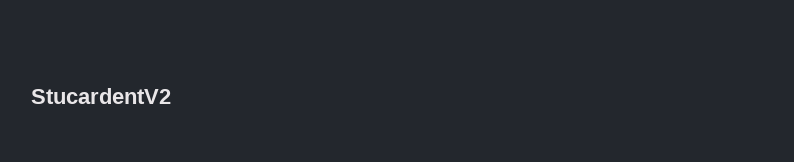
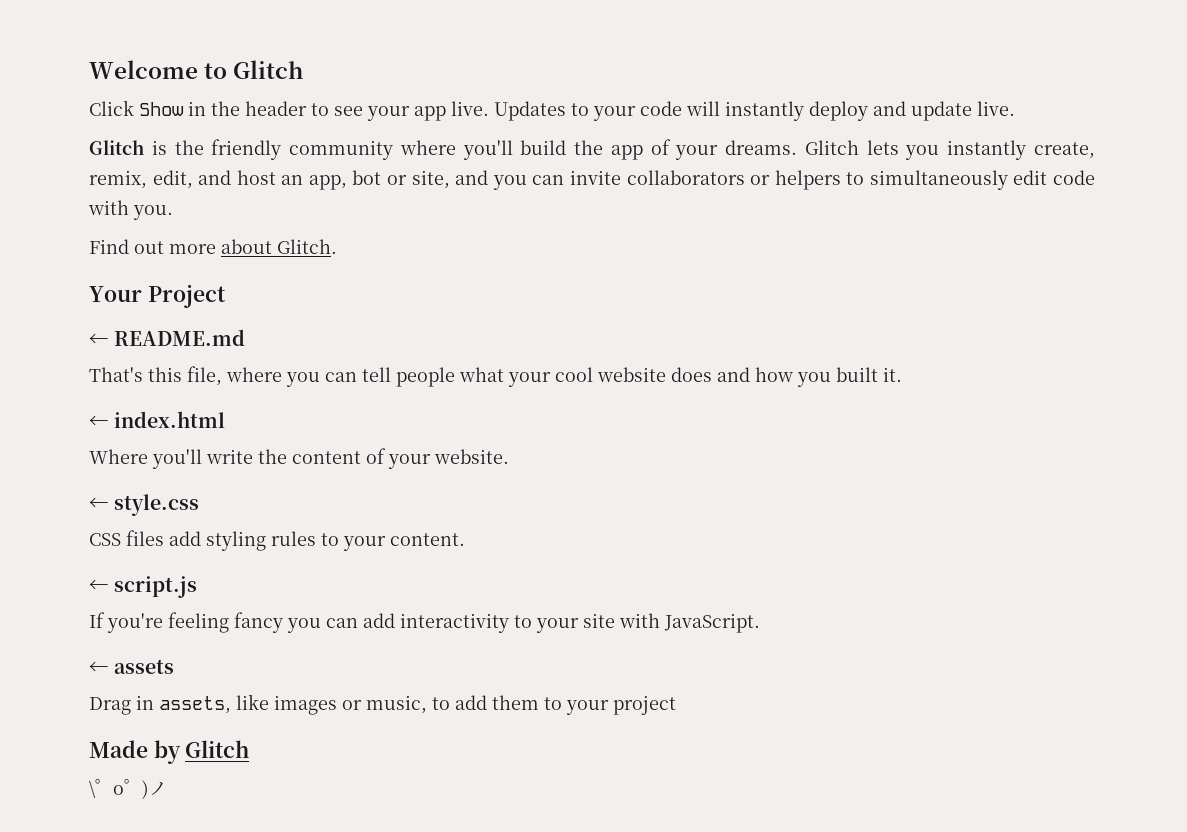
- StucardentV2
+ Welcome to Glitch
+ Click Show in the header to see your app live. Updates to your code will instantly deploy and update live.
+ Glitch is the friendly community where you'll build the app of your dreams. Glitch lets you instantly create, remix, edit, and host an app, bot or site, and you can invite collaborators or helpers to simultaneously edit code with you.
+ Find out more about Glitch.
+ Your Project
+ ← README.md
+ That's this file, where you can tell people what your cool website does and how you built it.
+ ← index.html
+ Where you'll write the content of your website.
+ ← style.css
+ CSS files add styling rules to your content.
+ ← script.js
+ If you're feeling fancy you can add interactivity to your site with JavaScript.
+ ← assets
+ Drag in assets, like images or music, to add them to your project
+ Made by Glitch
+ \゜o゜)ノ

